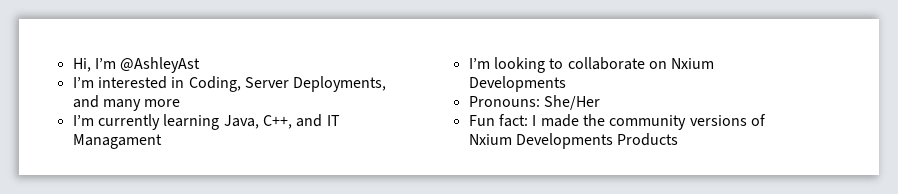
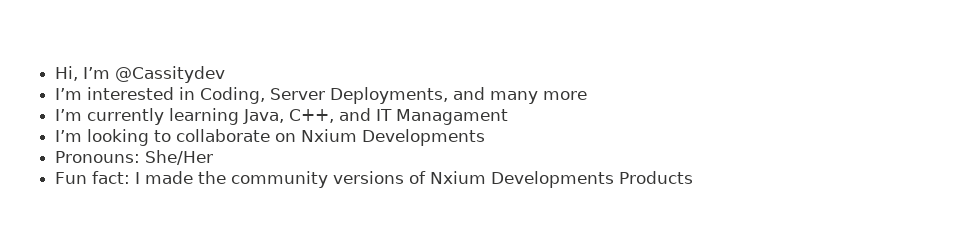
- Hi, I’m @AshleyAst
+ Hi, I’m @Cassitydev

